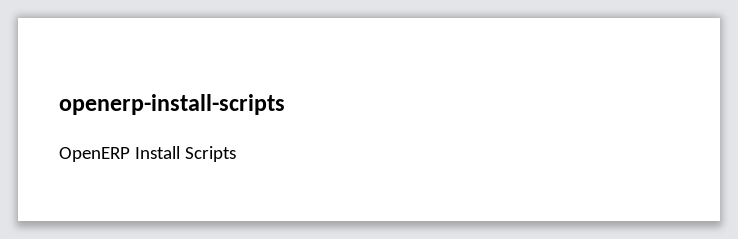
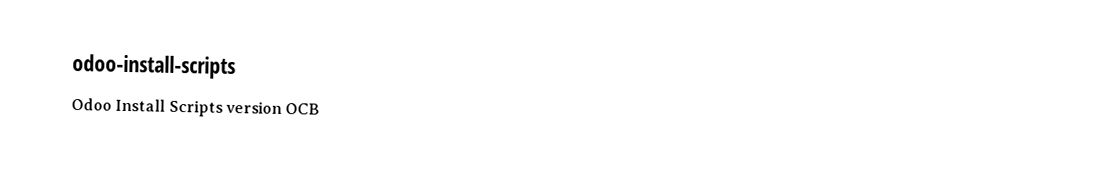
- openerp-install-scripts
- OpenERP Install Scripts
+ odoo-install-scripts
+ Odoo Install Scripts version OCB

